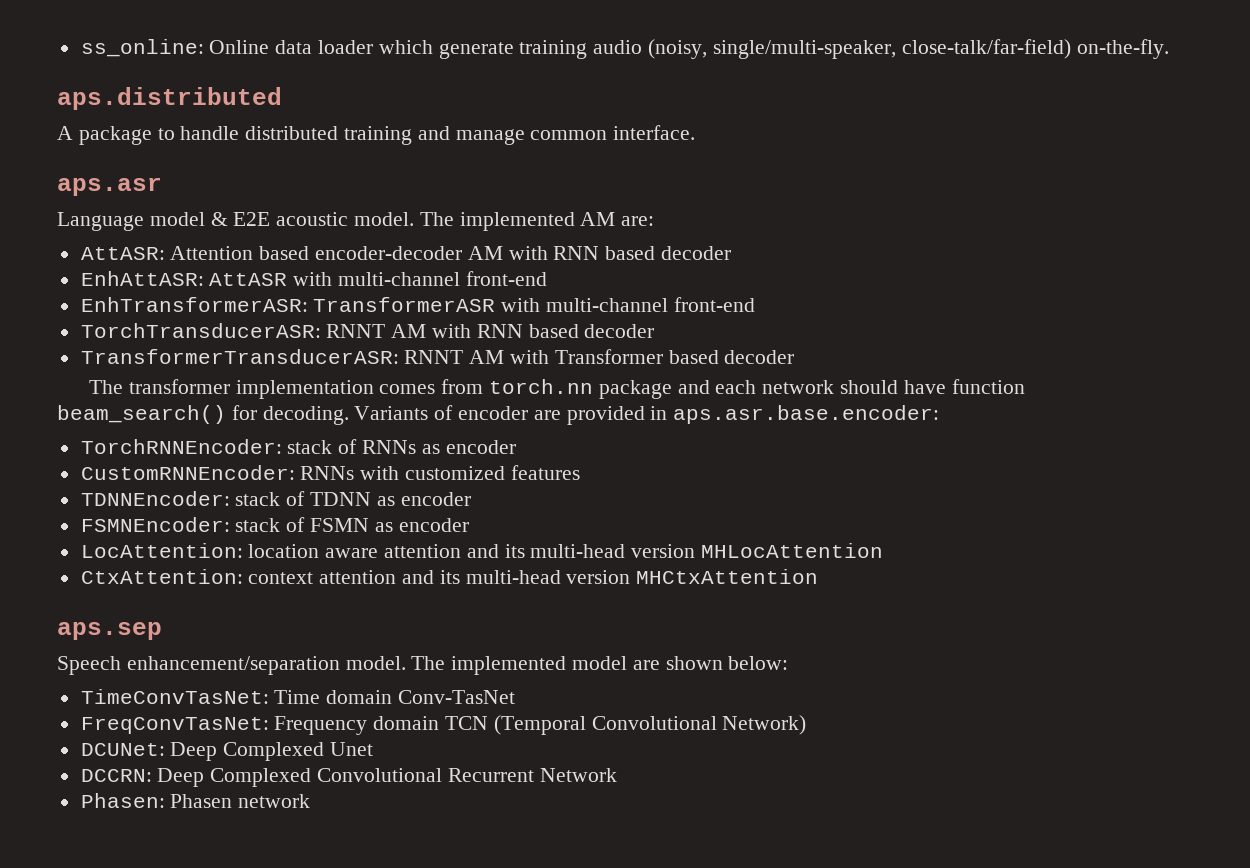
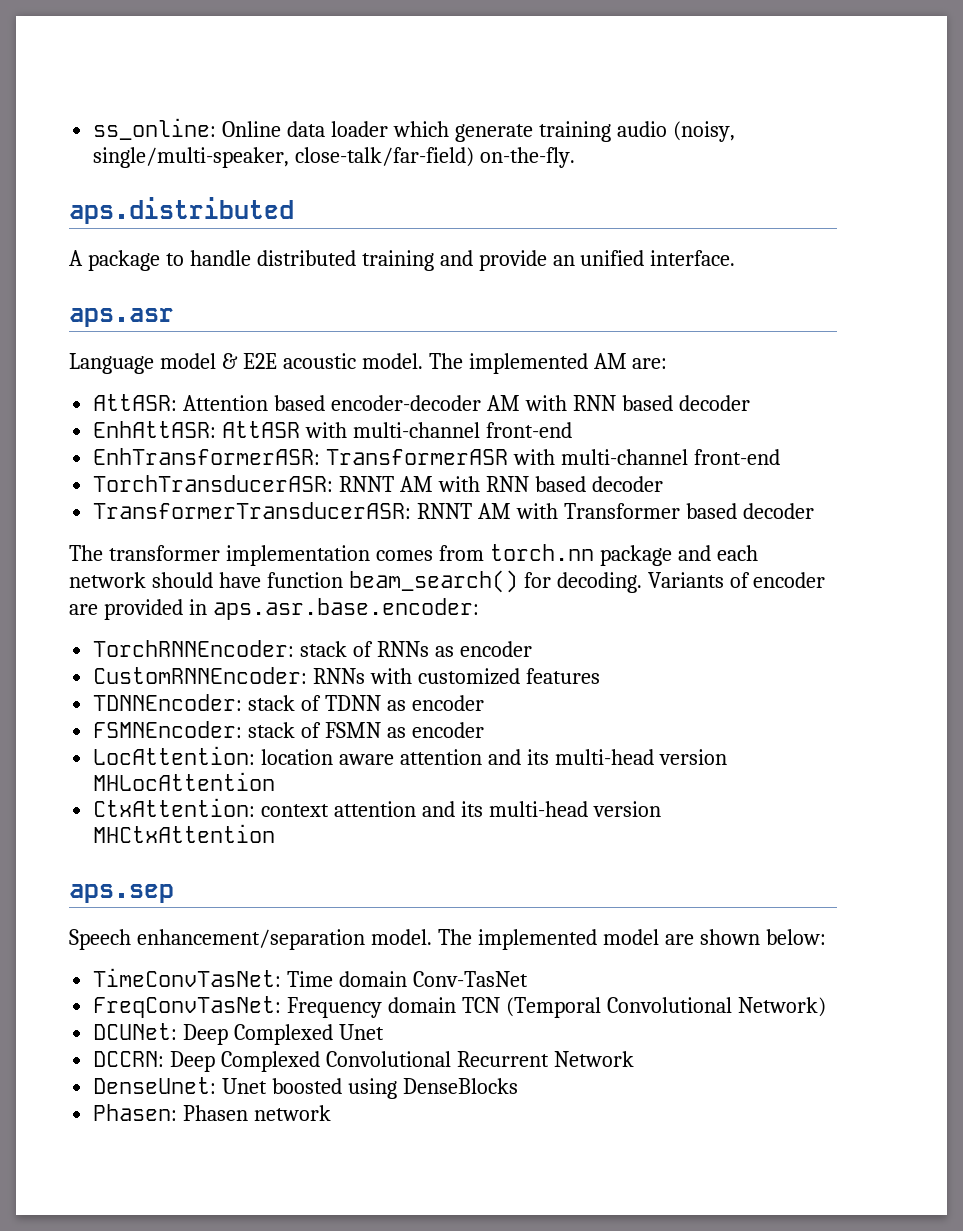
- A package to handle distributed training and manage common interface.
+ A package to handle distributed training and provide an unified interface.
+ DenseUnet: Unet boosted using DenseBlocks

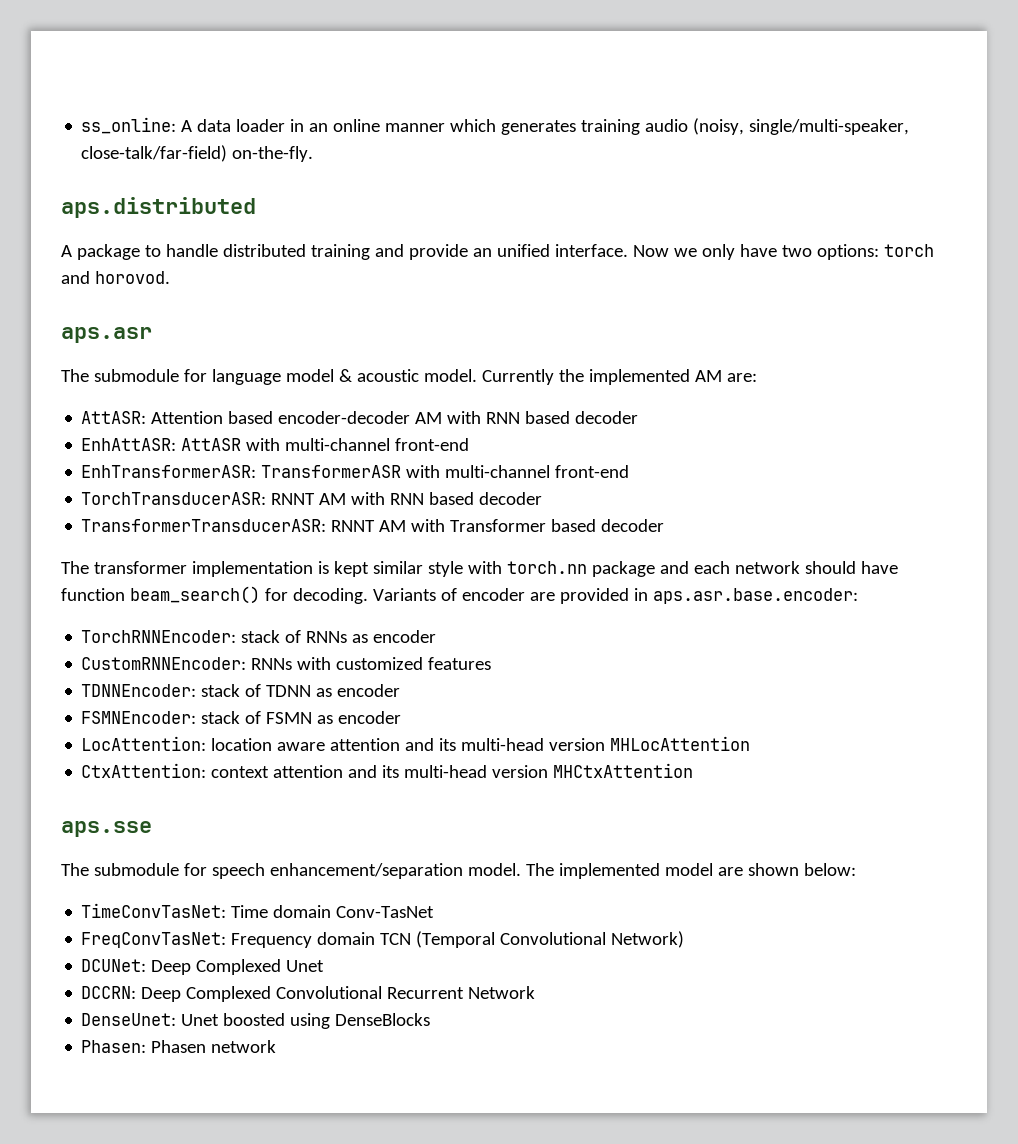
- ss_online: Online data loader which generate training audio (noisy, single/multi-speaker, close-talk/far-field) on-the-fly.
+ ss_online: A data loader in an online manner which generates training audio (noisy, single/multi-speaker, close-talk/far-field) on-the-fly.
- A package to handle distributed training and provide an unified interface.
+ A package to handle distributed training and provide an unified interface. Now we only have two options: torch and horovod.
  aps.asr
- Language model & E2E acoustic model.
+ The submodule for language model & acoustic model.
- The implemented AM are:
+ Currently the implemented AM are:
- The transformer implementation comes from torch.nn package and each network should have function beam_search() for decoding.
+ The transformer implementation is kept similar style with torch.nn package and each network should have function beam_search() for decoding.
- aps.sep
- Speech enhancement/separation model.
+ aps.sse
+ The submodule for speech enhancement/separation model.

